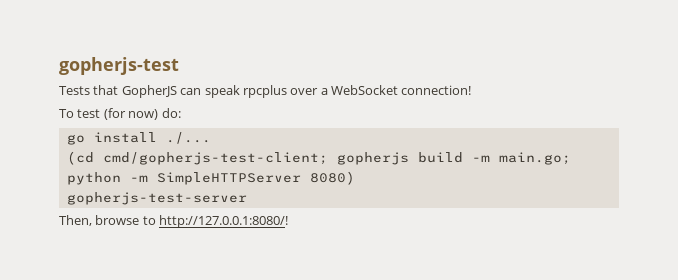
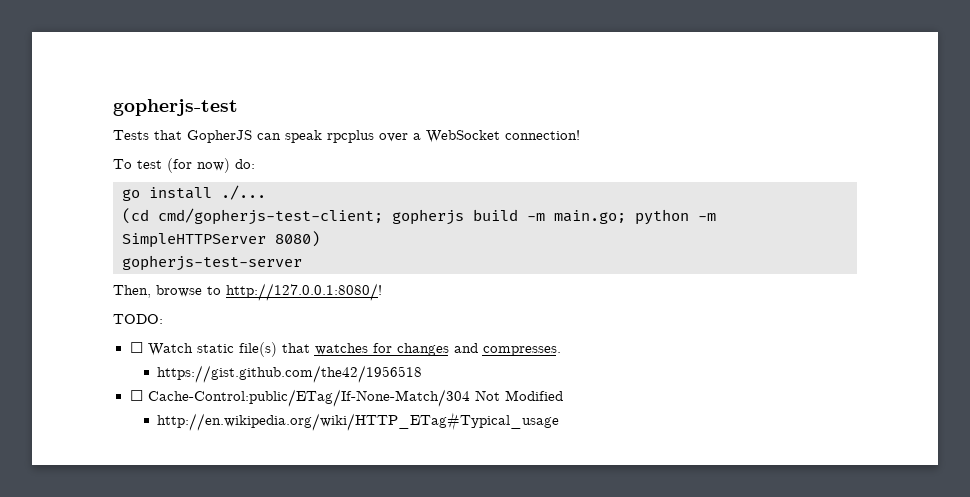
+ TODO:
+ ☐ Watch static file(s) that watches for changes and compresses.
+ https://gist.github.com/the42/1956518
+ ☐ Cache-Control:public/ETag/If-None-Match/304 Not Modified
+ http://en.wikipedia.org/wiki/HTTP_ETag#Typical_usage

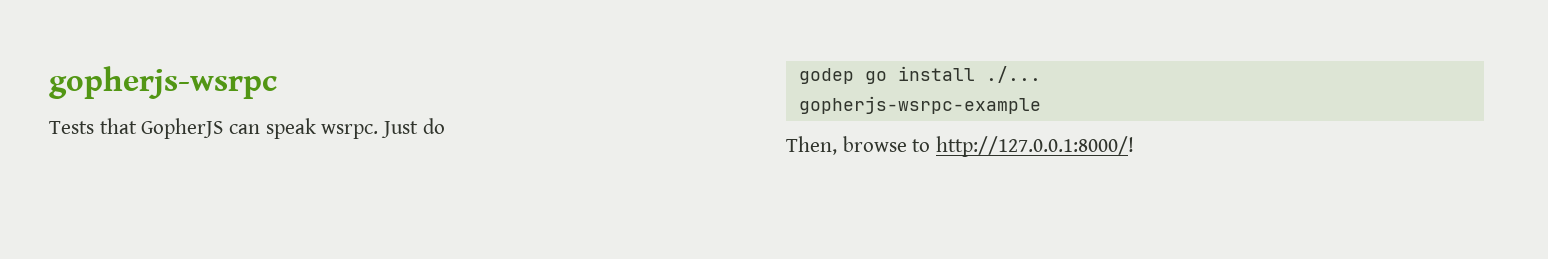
- gopherjs-test
+ gopherjs-wsrpc
- Tests that GopherJS can speak rpcplus over a WebSocket connection!
- To test (for now) do:
- go install ./...
- (cd cmd/gopherjs-test-client; gopherjs build -m main.go; python -m SimpleHTTPServer 8080)
- gopherjs-test-server
- Then, browse to http://127.0.0.1:8080/!
- TODO:
- ☐ Watch static file(s) that watches for changes and compresses.
- https://gist.github.com/the42/1956518
- ☐ Cache-Control:public/ETag/If-None-Match/304 Not Modified
- http://en.wikipedia.org/wiki/HTTP_ETag#Typical_usage
+ Tests that GopherJS can speak wsrpc. Just do
+ godep go install ./...
+ gopherjs-wsrpc-example
+ Then, browse to http://127.0.0.1:8000/!

